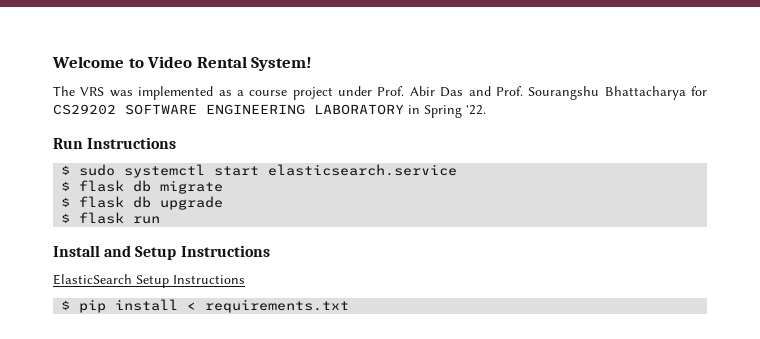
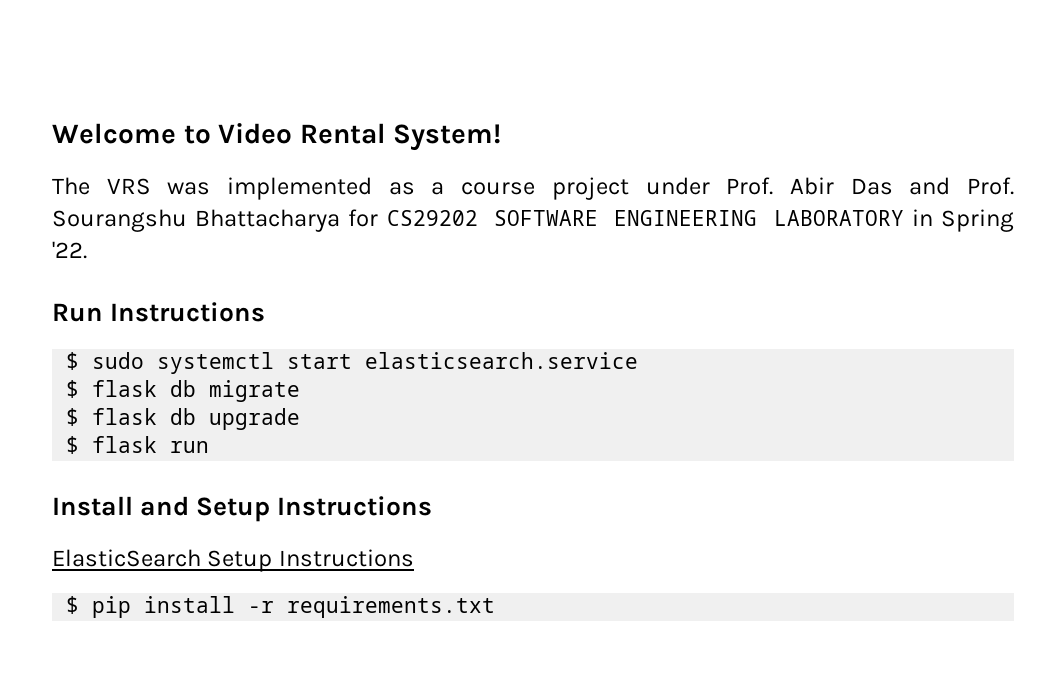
- $ pip install < requirements.txt
+ $ pip install -r requirements.txt

